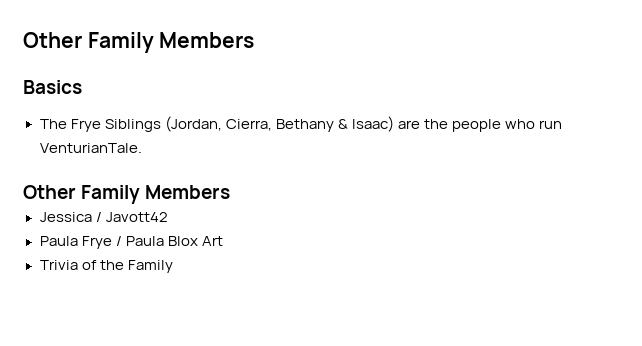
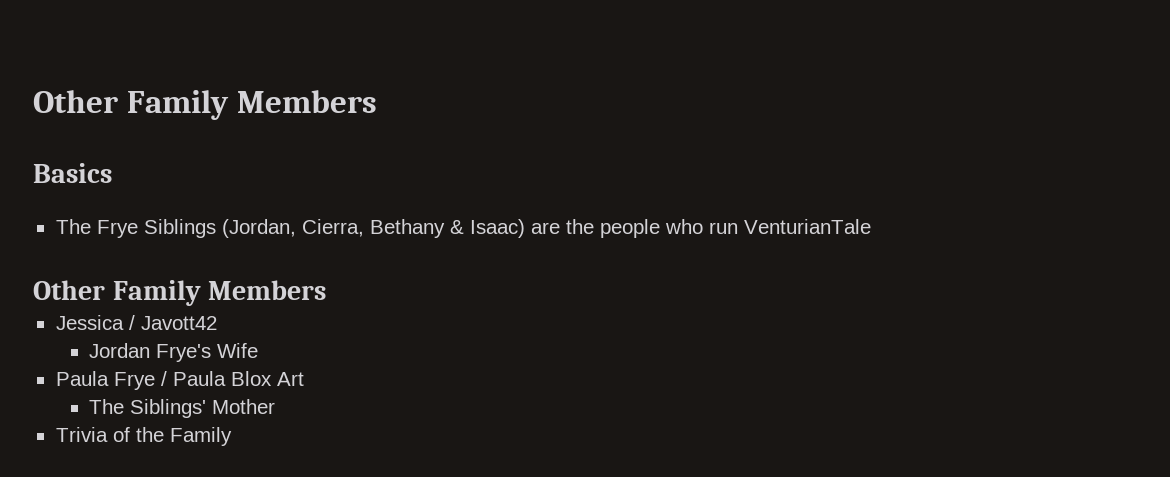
- The Frye Siblings (Jordan, Cierra, Bethany & Isaac) are the people who run VenturianTale.
+ The Frye Siblings (Jordan, Cierra, Bethany & Isaac) are the people who run VenturianTale
+ Jordan Frye's Wife
+ The Siblings' Mother

